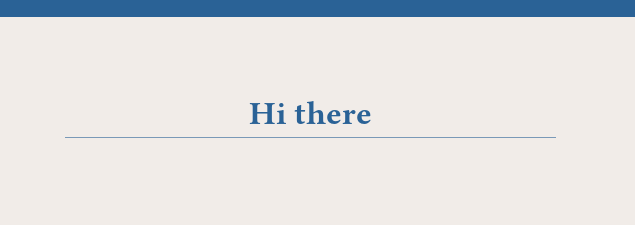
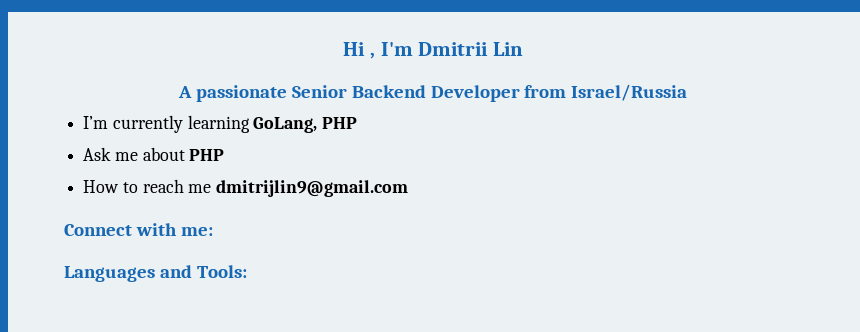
- Hi there
+ Hi , I'm Dmitrii Lin
+ A passionate Senior Backend Developer from Israel/Russia
+ I’m currently learning GoLang, PHP
+ Ask me about PHP
+ How to reach me dmitrijlin9@gmail.com
+ Connect with me:
+ Languages and Tools:

